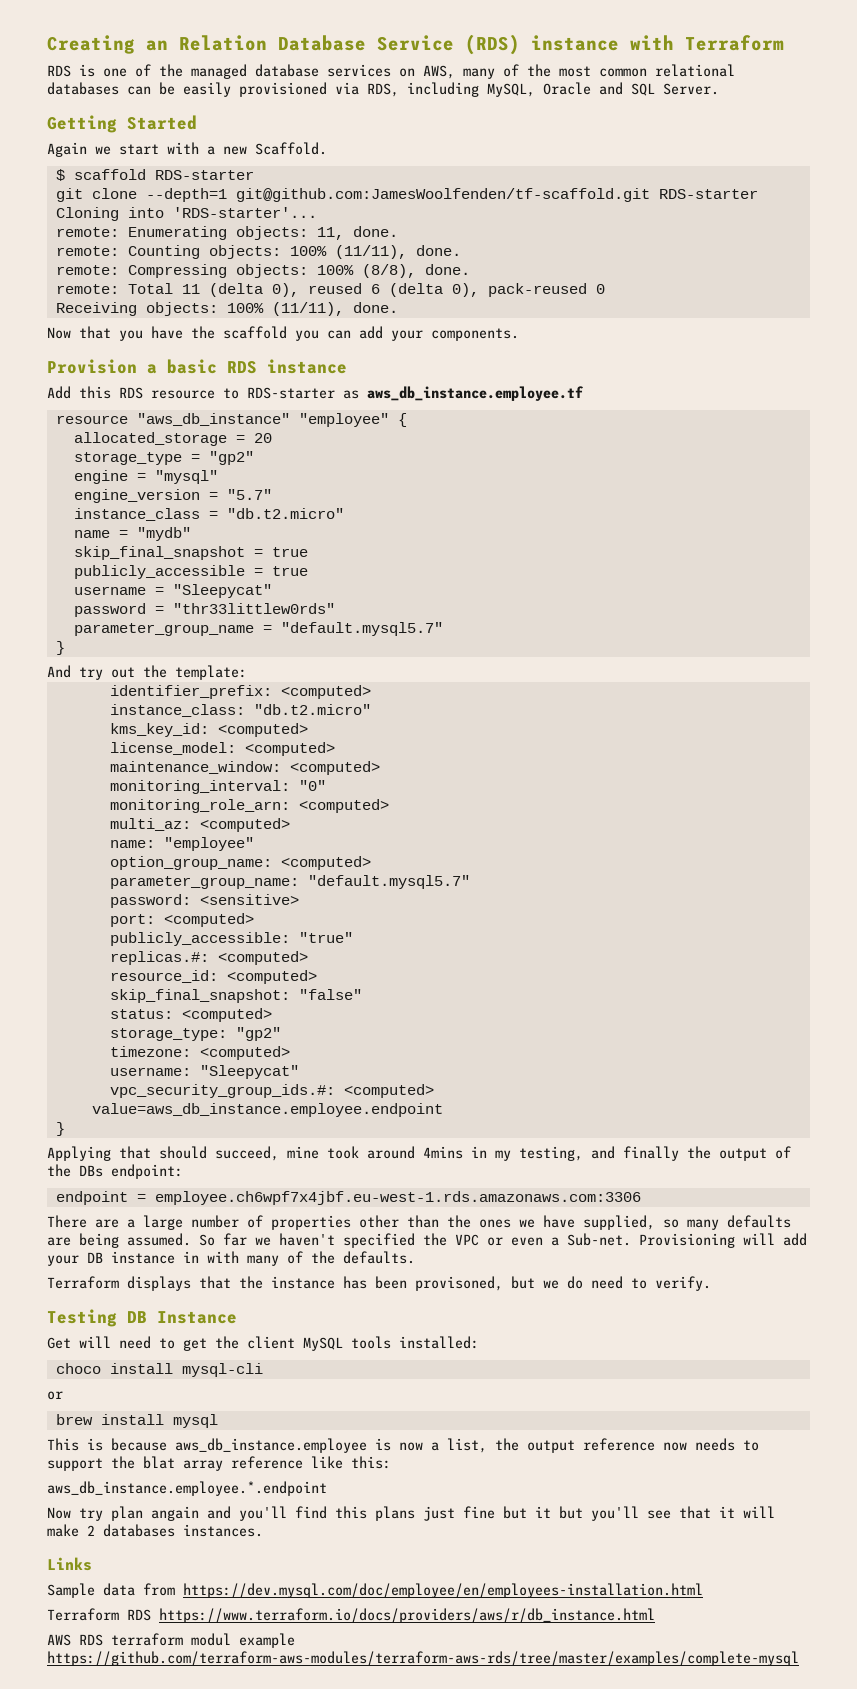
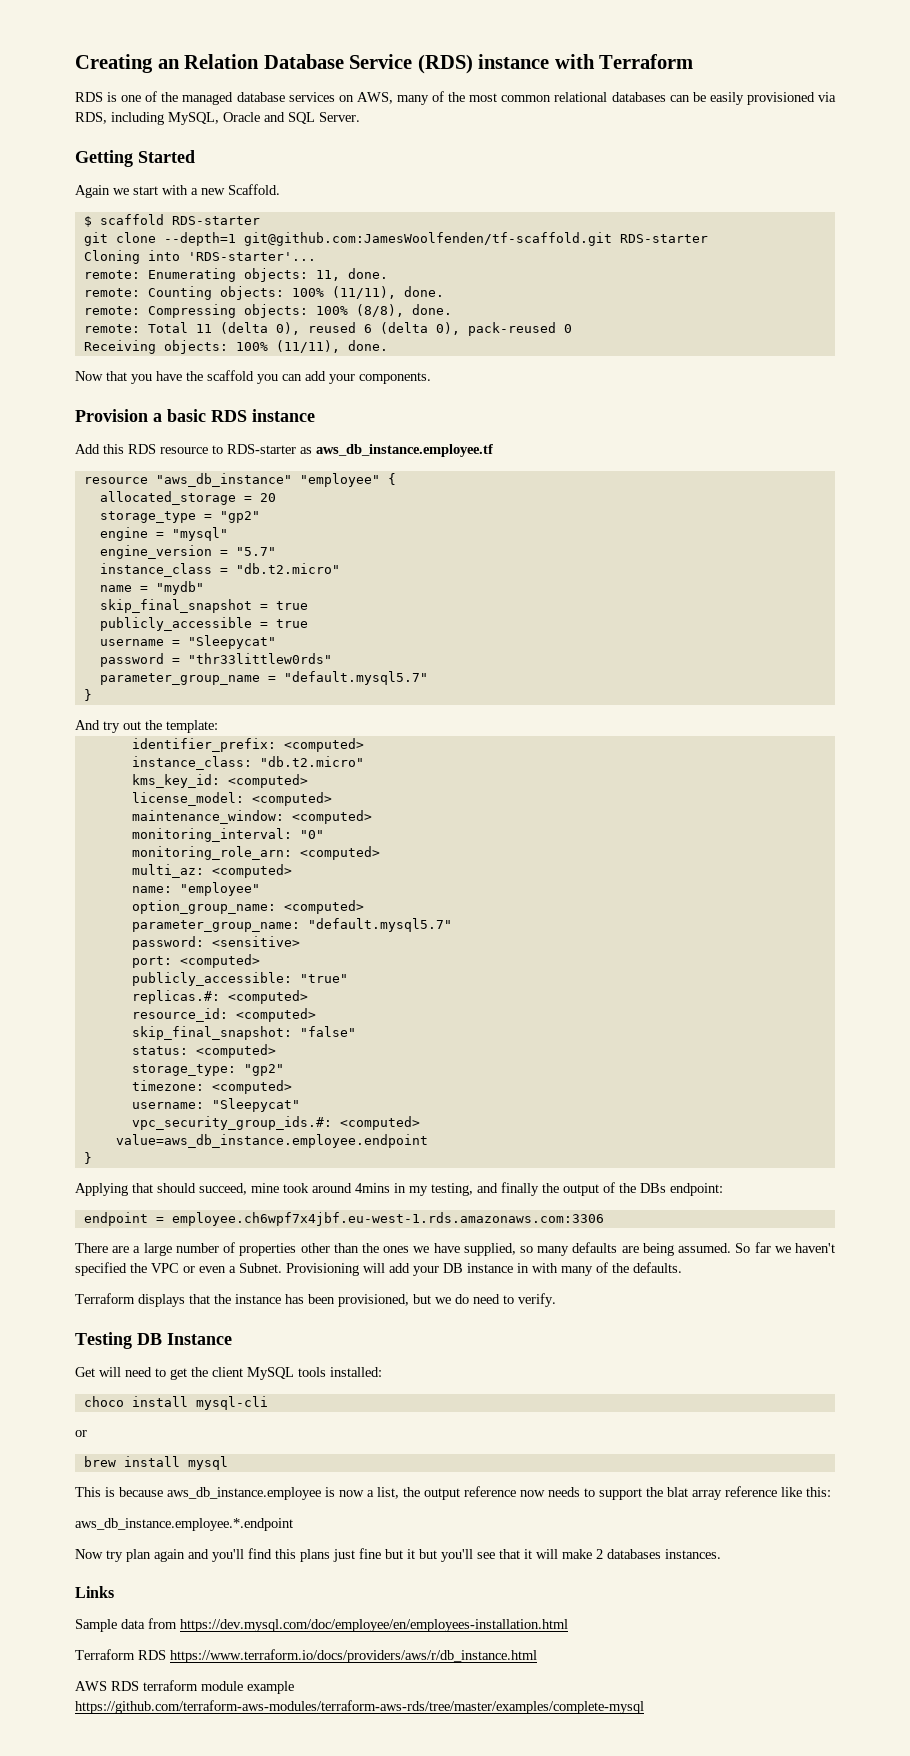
- So far we haven't specified the VPC or even a Sub-net.
+ So far we haven't specified the VPC or even a Subnet.
- Terraform displays that the instance has been provisoned, but we do need to verify.
+ Terraform displays that the instance has been provisioned, but we do need to verify.
- Now try plan angain and you'll find this plans just fine but it but you'll see that it will make 2 databases instances.
+ Now try plan again and you'll find this plans just fine but it but you'll see that it will make 2 databases instances.
- AWS RDS terraform modul example https://github.com/terraform-aws-modules/terraform-aws-rds/tree/master/examples/complete-mysql
+ AWS RDS terraform module example https://github.com/terraform-aws-modules/terraform-aws-rds/tree/master/examples/complete-mysql

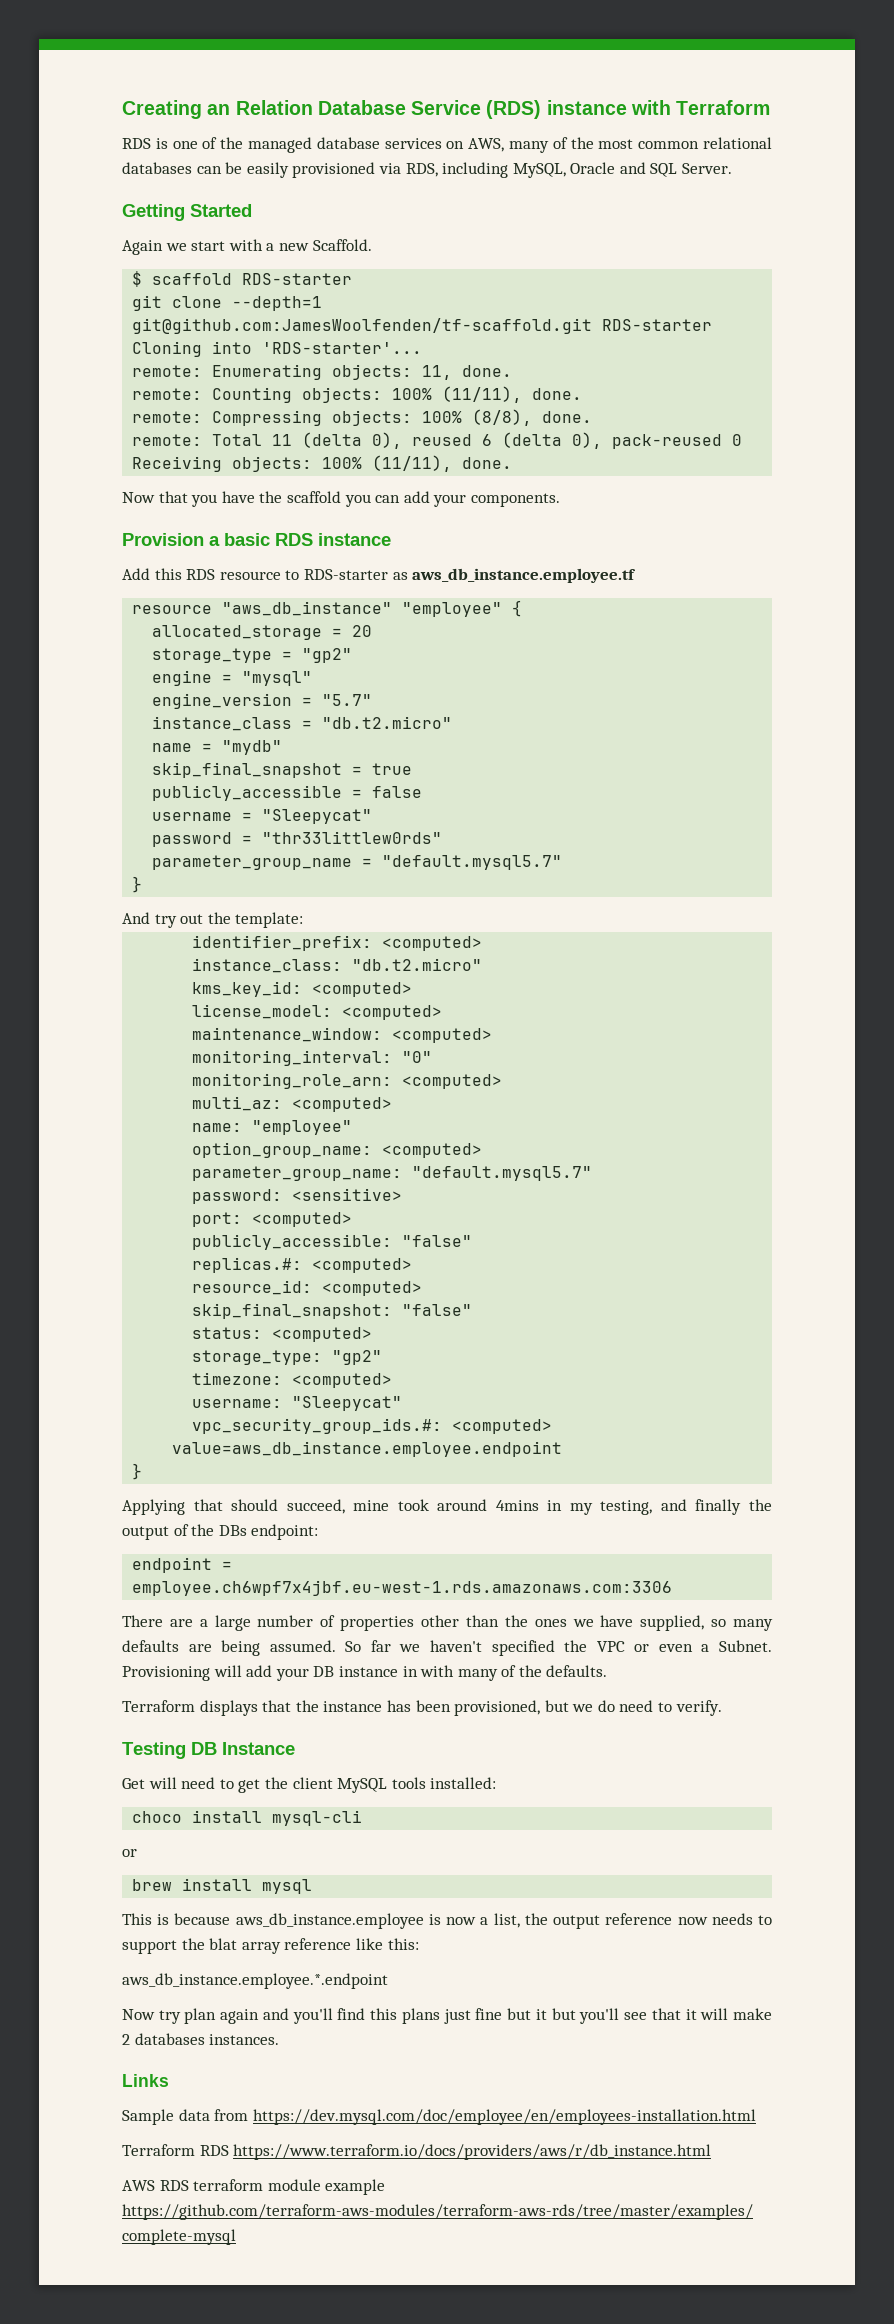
- publicly_accessible = true
+ publicly_accessible = false
- publicly_accessible: "true"
+ publicly_accessible: "false"

